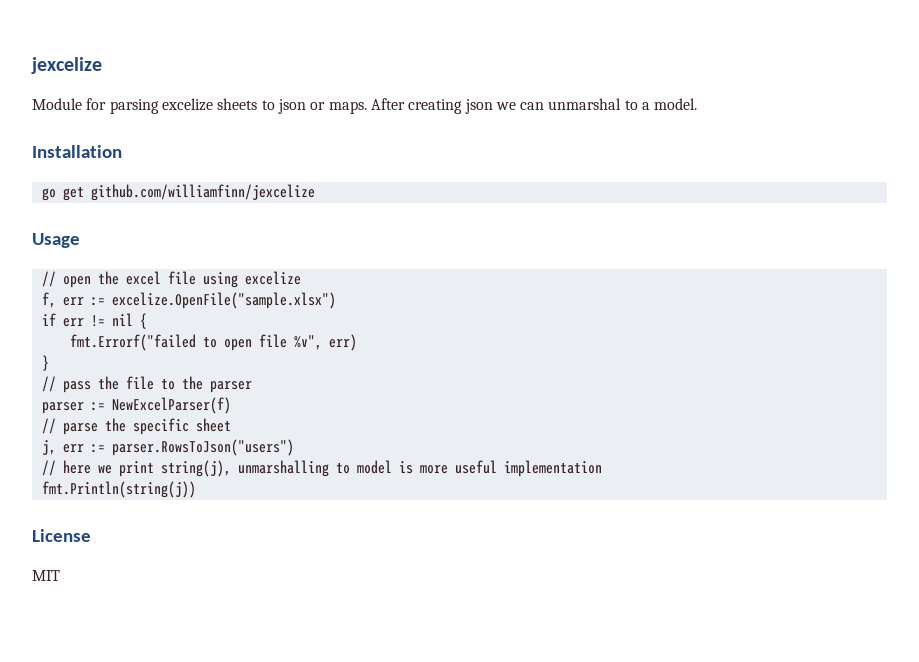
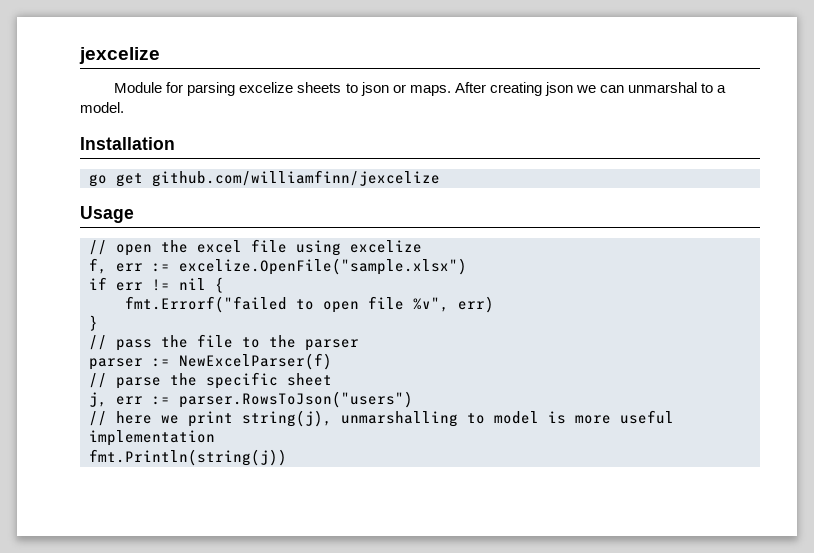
- License
- MIT

